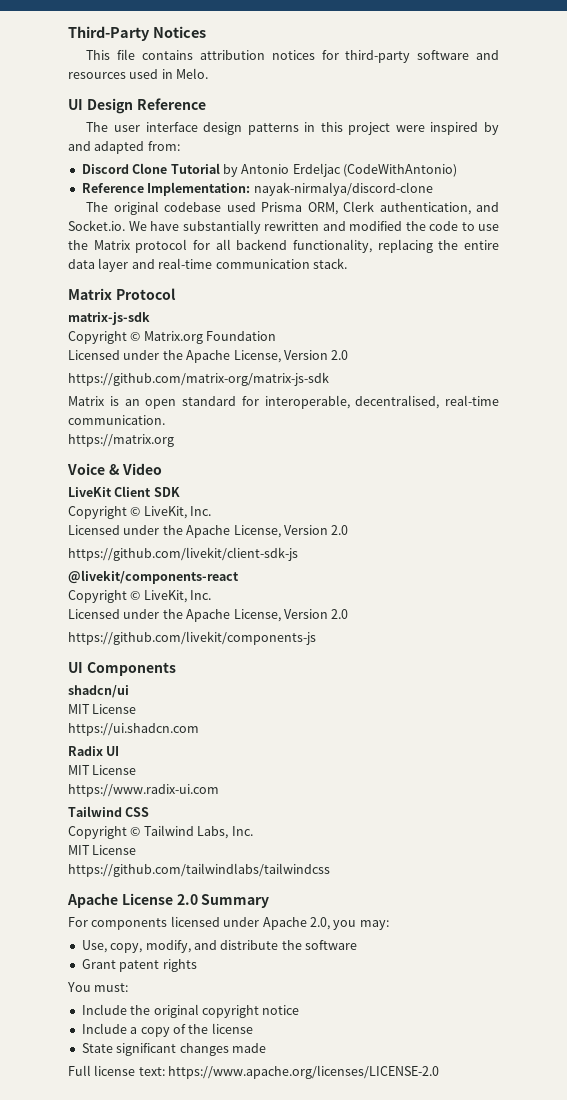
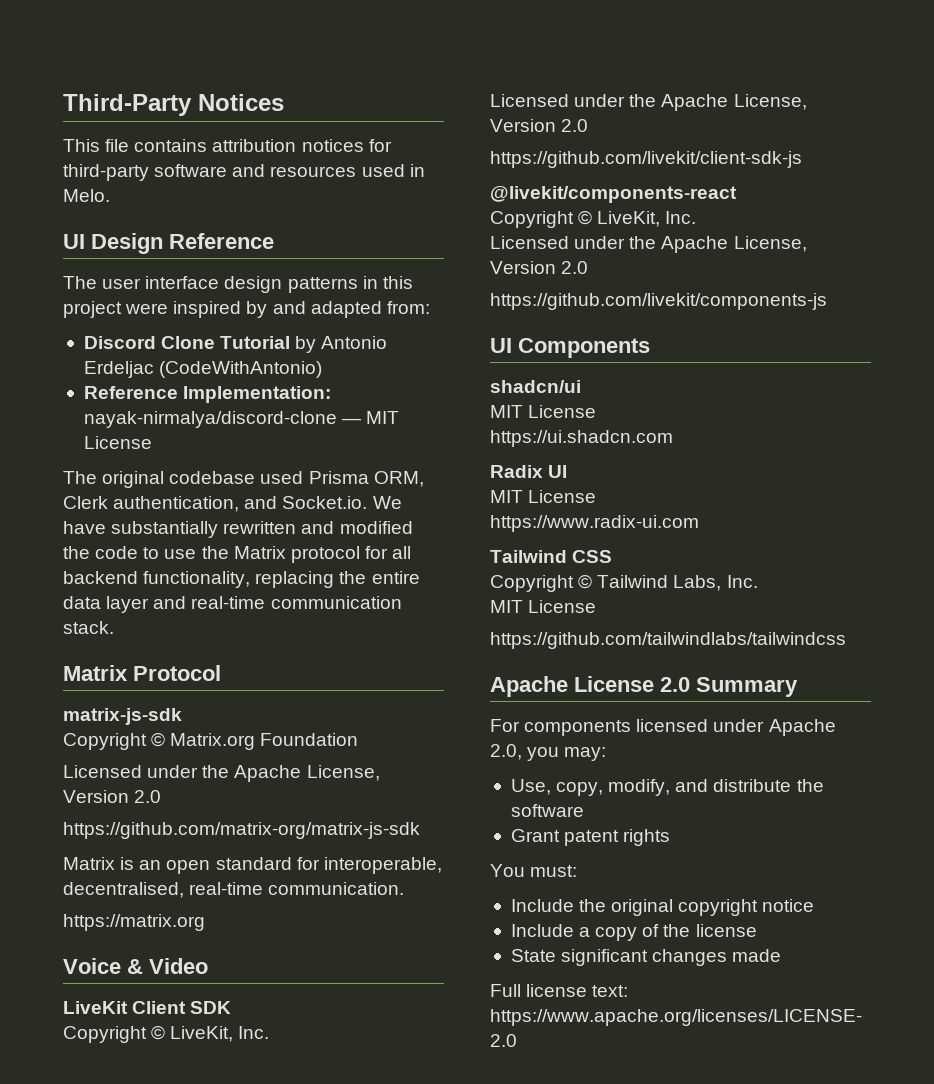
- Reference Implementation: nayak-nirmalya/discord-clone
+ Reference Implementation: nayak-nirmalya/discord-clone — MIT License

